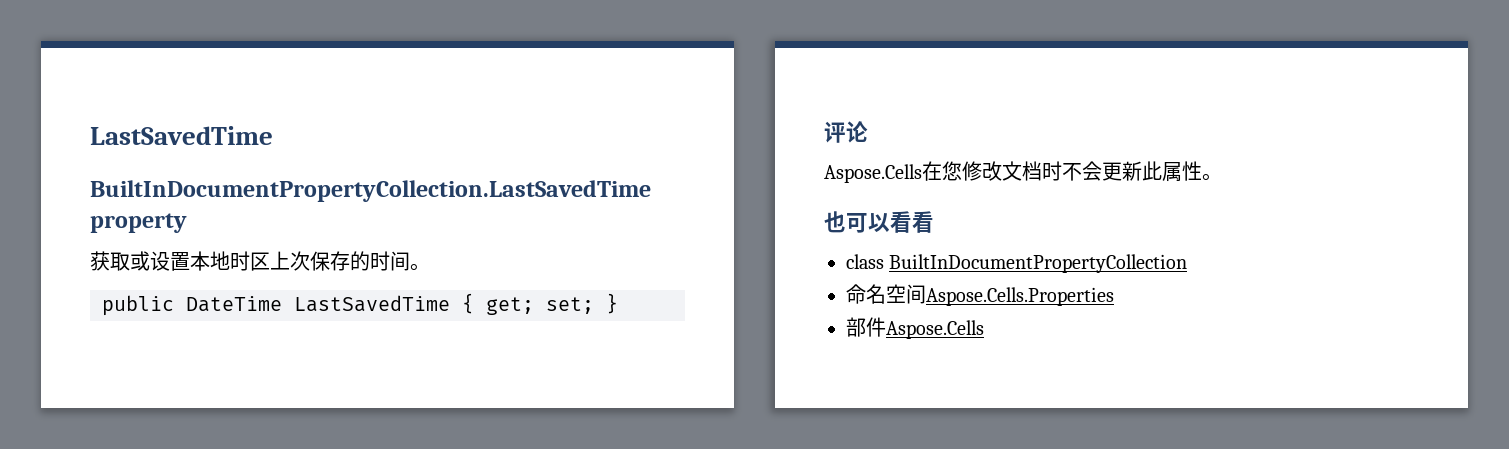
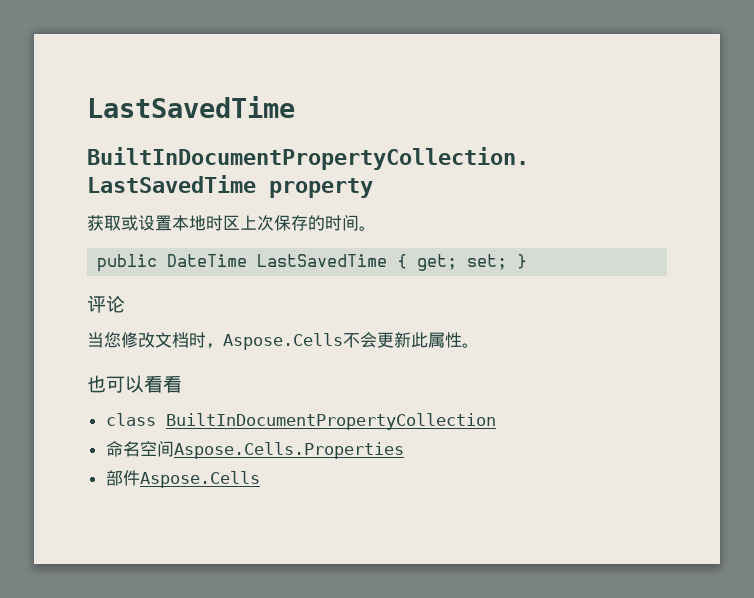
- Aspose.Cells在您修改文档时不会更新此属性。
+ 当您修改文档时，Aspose.Cells不会更新此属性。

